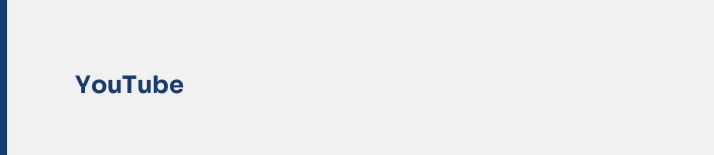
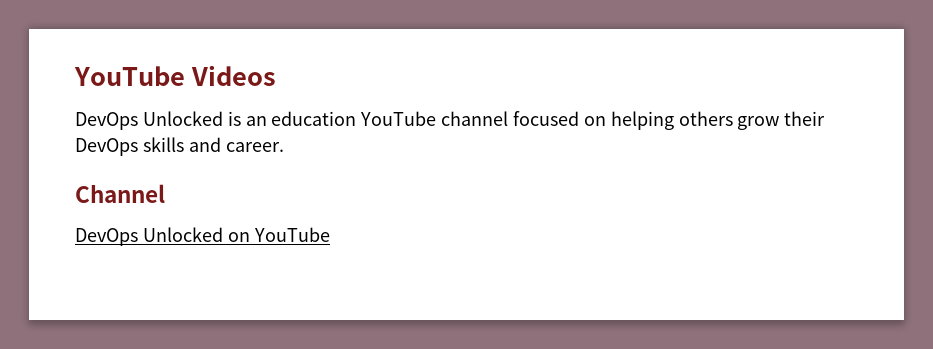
- YouTube
+ YouTube Videos
+ DevOps Unlocked is an education YouTube channel focused on helping others grow their DevOps skills and career.
+ Channel
+ DevOps Unlocked on YouTube

